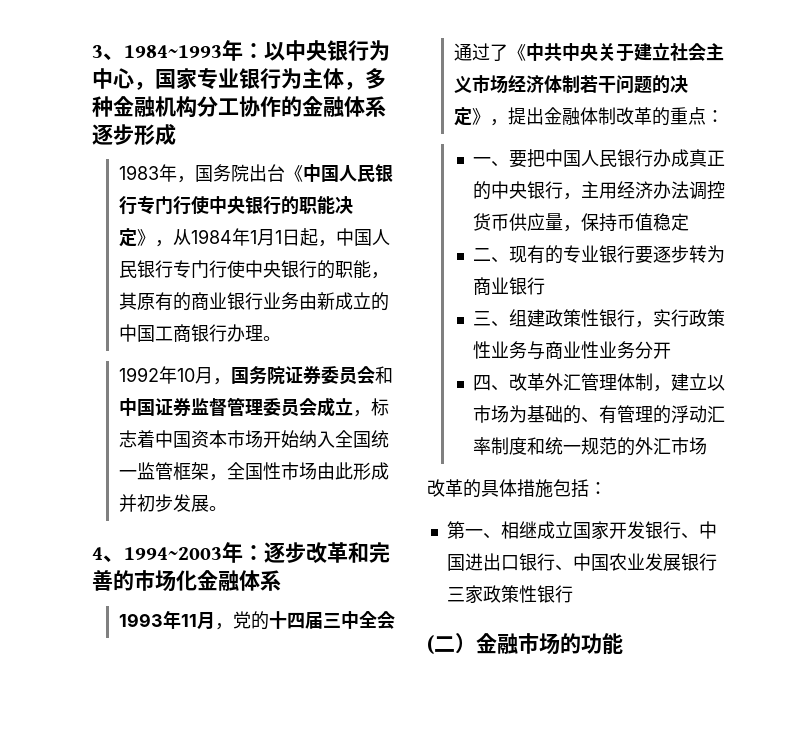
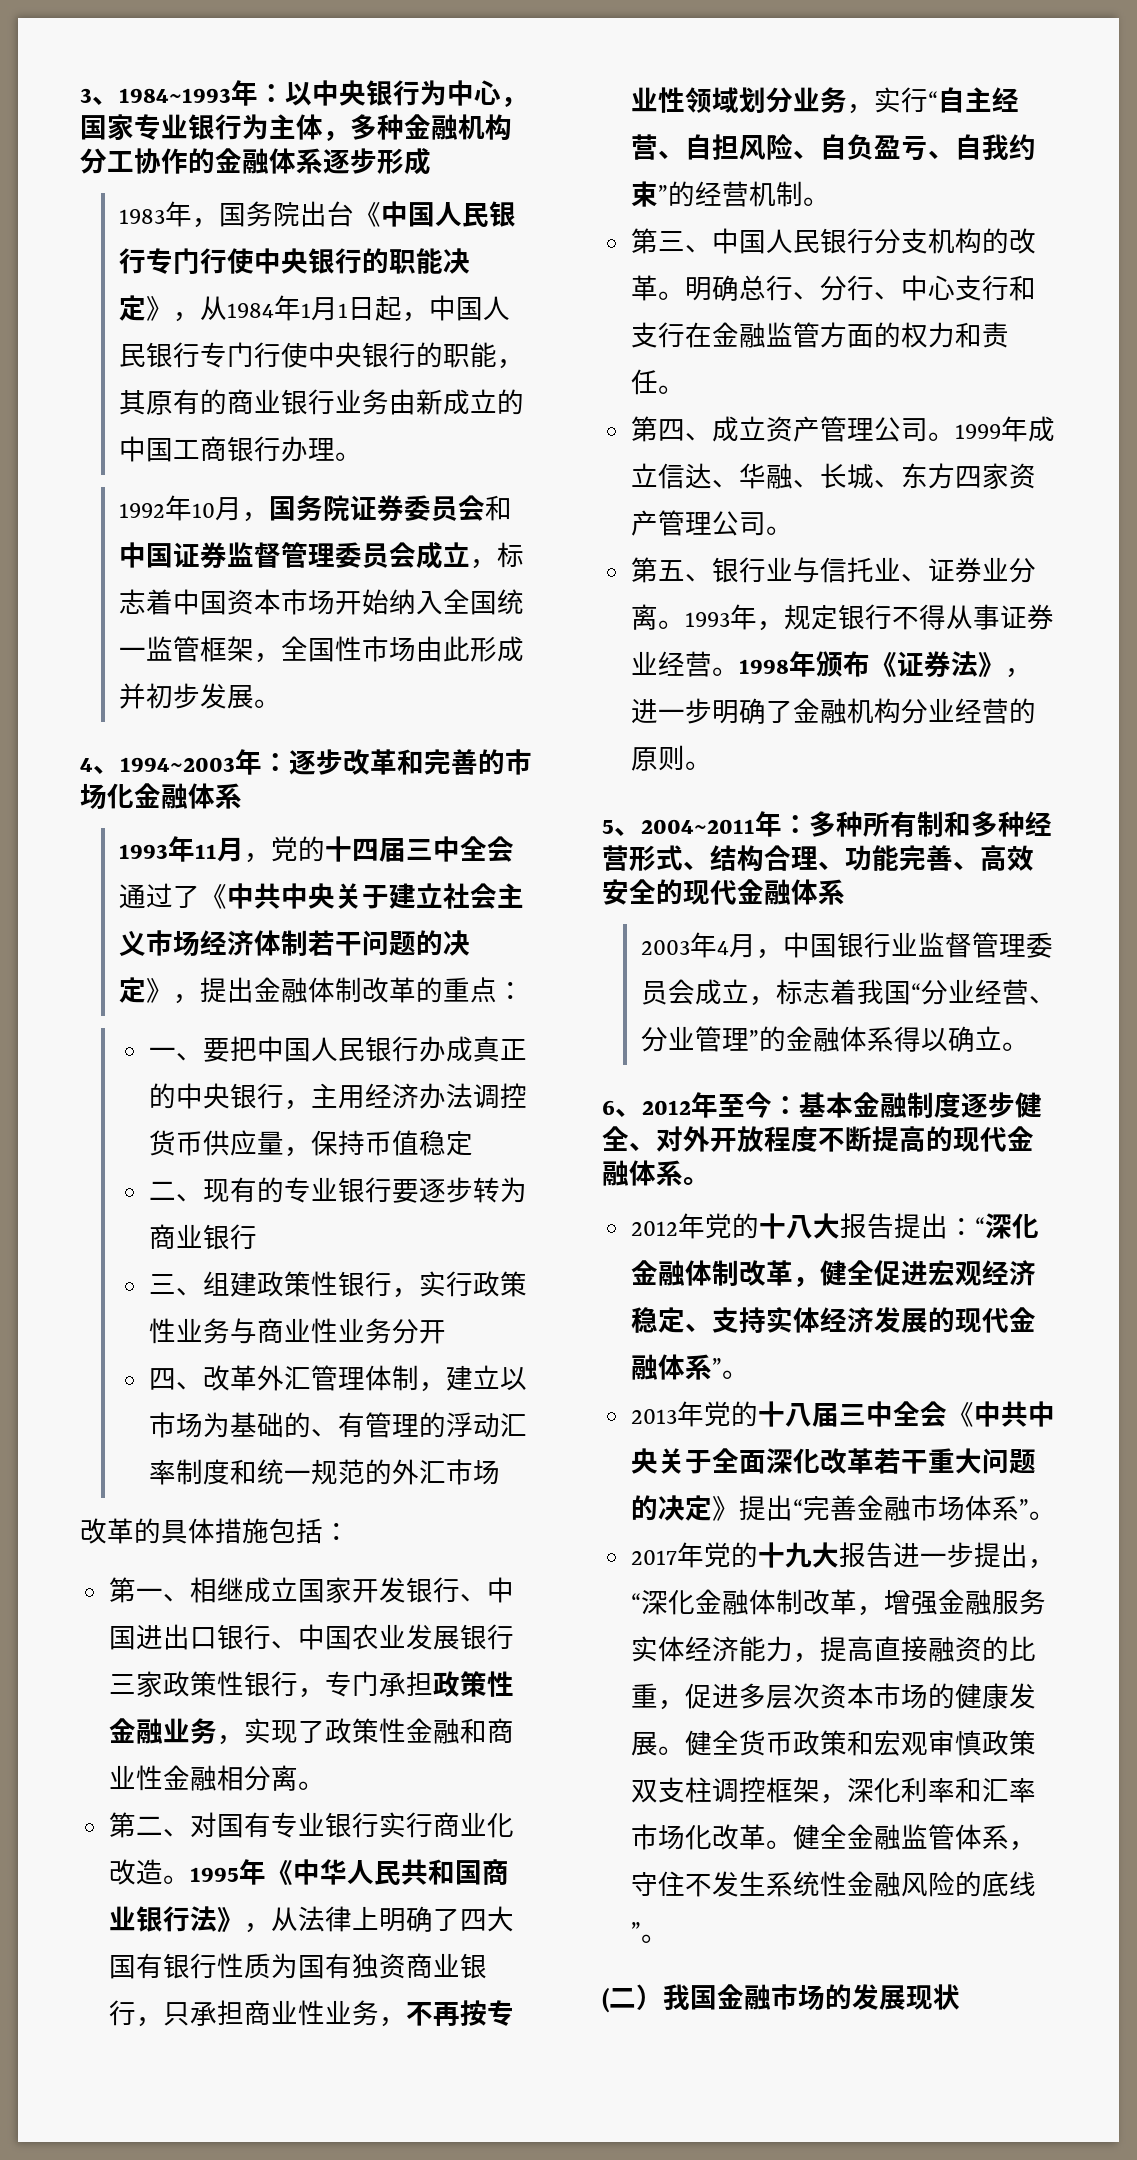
- 第一、相继成立国家开发银行、中国进出口银行、中国农业发展银行三家政策性银行
+ 第一、相继成立国家开发银行、中国进出口银行、中国农业发展银行三家政策性银行，专门承担政策性金融业务，实现了政策性金融和商业性金融相分离。
+ 第二、对国有专业银行实行商业化改造。1995年《中华人民共和国商业银行法》，从法律上明确了四大国有银行性质为国有独资商业银行，只承担商业性业务，不再按专业性领域划分业务，实行“自主经营、自担风险、自负盈亏、自我约束”的经营机制。
+ 第三、中国人民银行分支机构的改革。明确总行、分行、中心支行和支行在金融监管方面的权力和责任。
+ 第四、成立资产管理公司。1999年成立信达、华融、长城、东方四家资产管理公司。
+ 第五、银行业与信托业、证券业分离。1993年，规定银行不得从事证券业经营。1998年颁布《证券法》，进一步明确了金融机构分业经营的原则。
+ 5、2004~2011年：多种所有制和多种经营形式、结构合理、功能完善、高效安全的现代金融体系
+ 2003年4月，中国银行业监督管理委员会成立，标志着我国“分业经营、分业管理”的金融体系得以确立。
+ 6、2012年至今：基本金融制度逐步健全、对外开放程度不断提高的现代金融体系。
+ 2012年党的十八大报告提出：“深化金融体制改革，健全促进宏观经济稳定、支持实体经济发展的现代金融体系”。
+ 2013年党的十八届三中全会《中共中央关于全面深化改革若干重大问题的决定》提出“完善金融市场体系”。
+ 2017年党的十九大报告进一步提出，“深化金融体制改革，增强金融服务实体经济能力，提高直接融资的比重，促进多层次资本市场的健康发展。健全货币政策和宏观审慎政策双支柱调控框架，深化利率和汇率市场化改革。健全金融监管体系，守住不发生系统性金融风险的底线”。
- (二）金融市场的功能
+ (二）我国金融市场的发展现状

